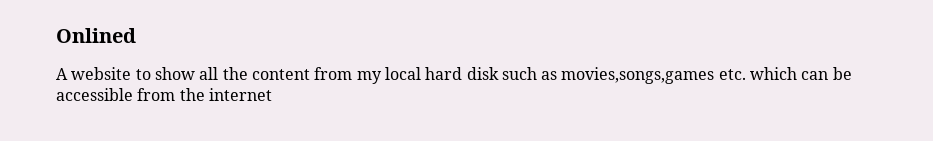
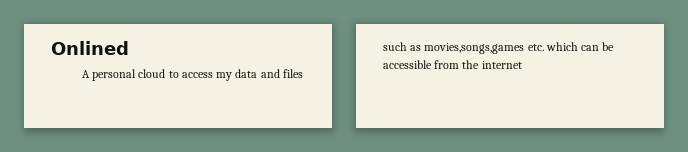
- A website to show all the content from my local hard disk such as movies,songs,games etc. which can be accessible from the internet
+ A personal cloud to access my data and files such as movies,songs,games etc. which can be accessible from the internet

